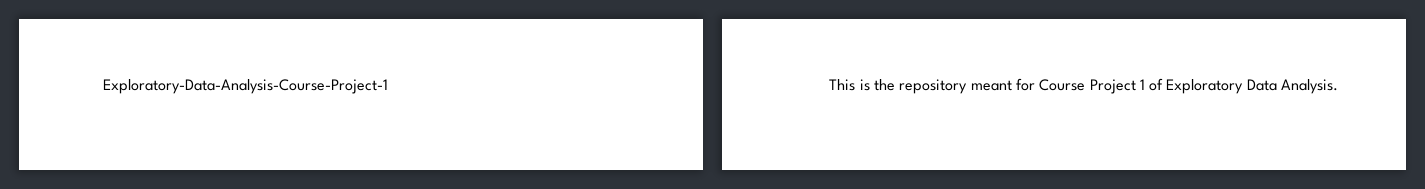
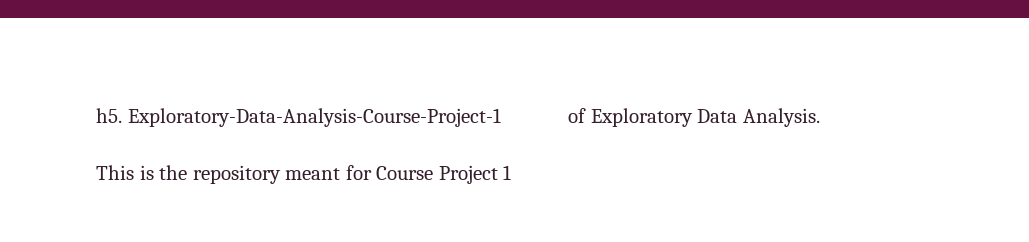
+ h5.

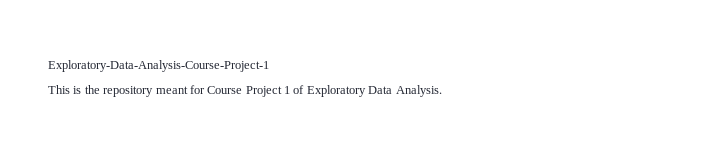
- h5.

